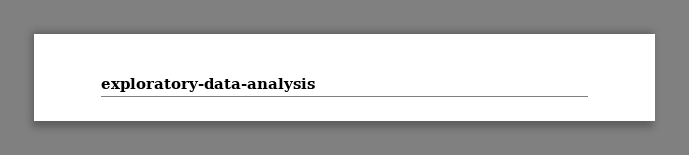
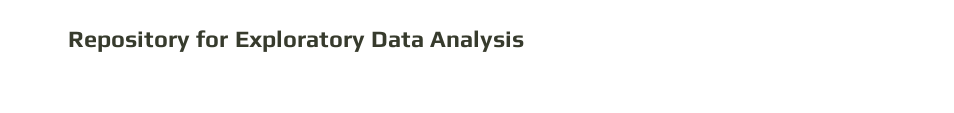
- exploratory-data-analysis
+ Repository for Exploratory Data Analysis

